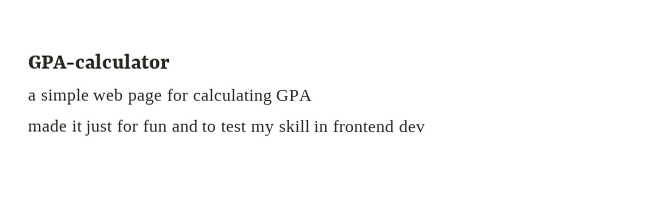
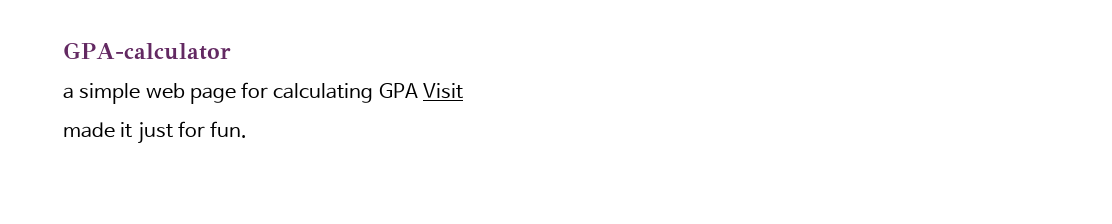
- a simple web page for calculating GPA
+ a simple web page for calculating GPA Visit
- made it just for fun and to test my skill in frontend dev
+ made it just for fun.

